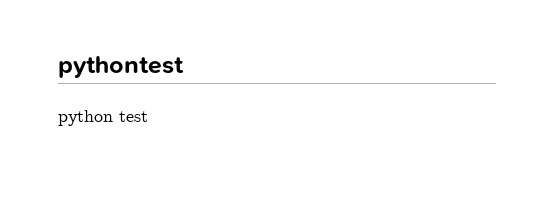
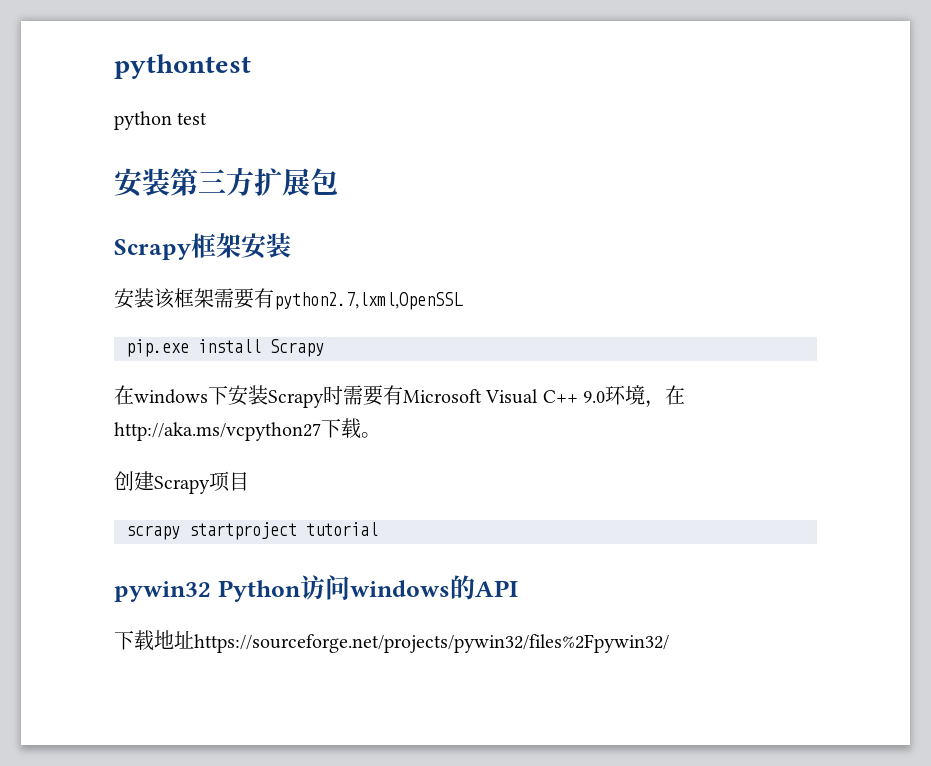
+ 安装第三方扩展包
+ Scrapy框架安装
+ 安装该框架需要有python2.7,lxml,OpenSSL
+ pip.exe install Scrapy
+ 在windows下安装Scrapy时需要有Microsoft Visual C++ 9.0环境，在http://aka.ms/vcpython27下载。
+ 创建Scrapy项目
+ scrapy startproject tutorial
+ pywin32 Python访问windows的API
+ 下载地址https://sourceforge.net/projects/pywin32/files%2Fpywin32/

